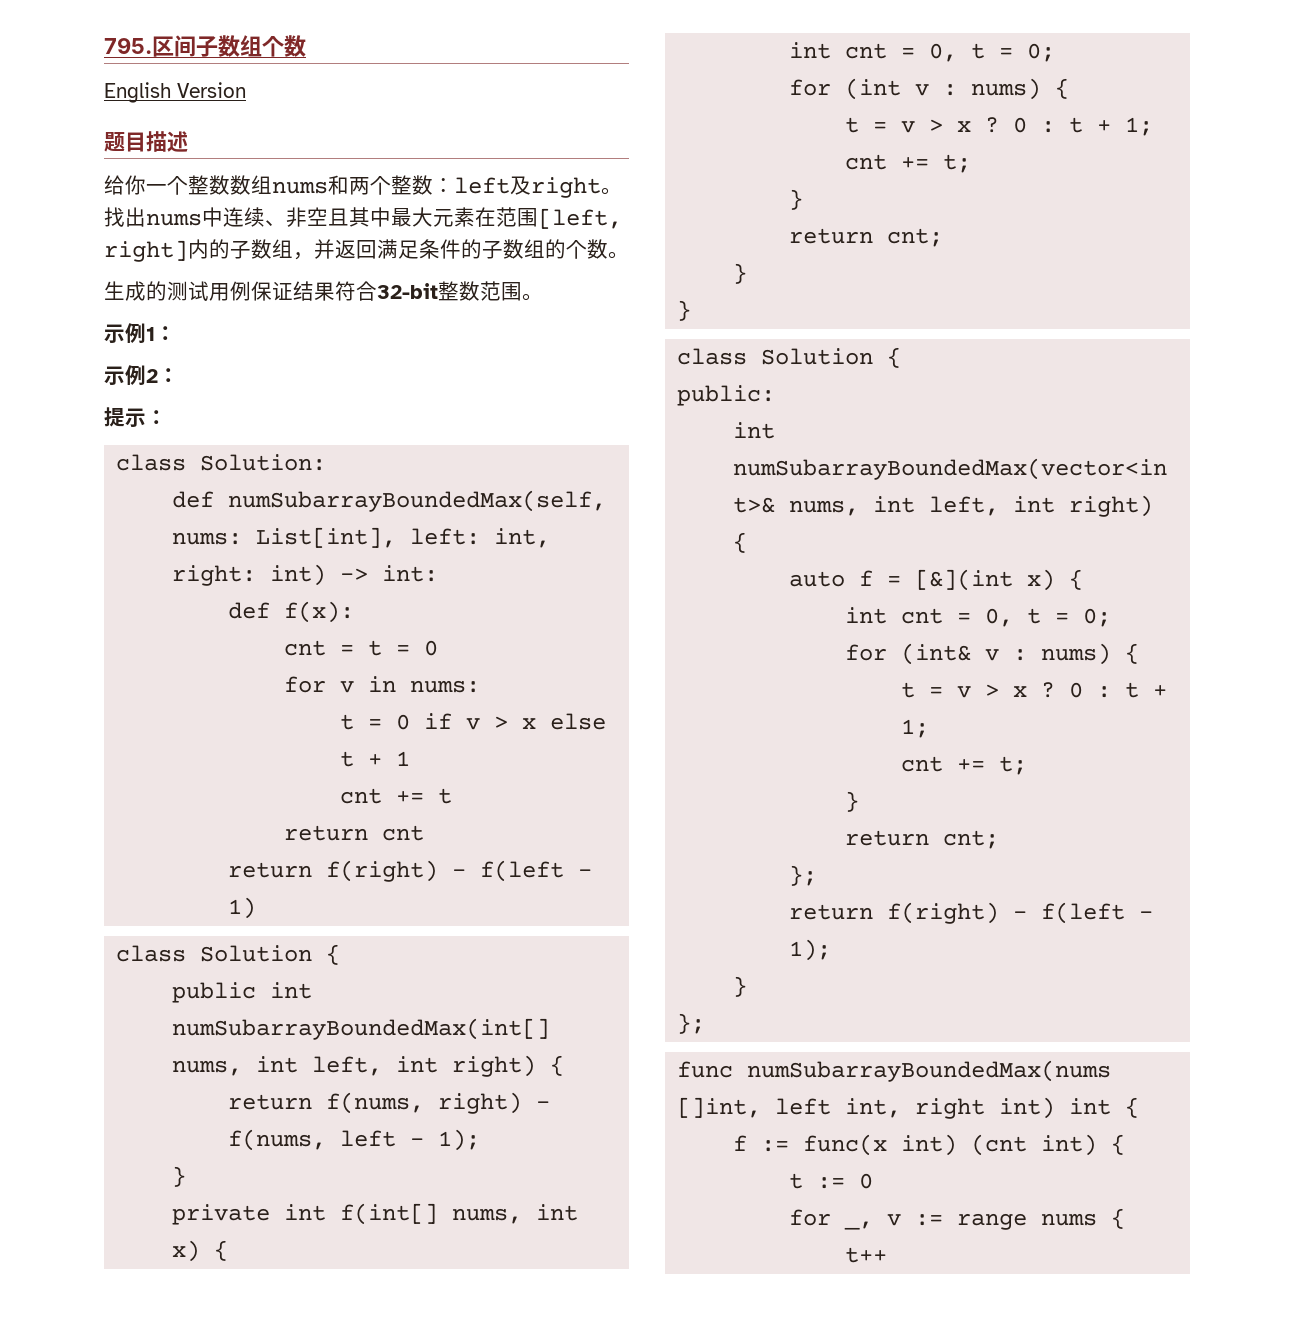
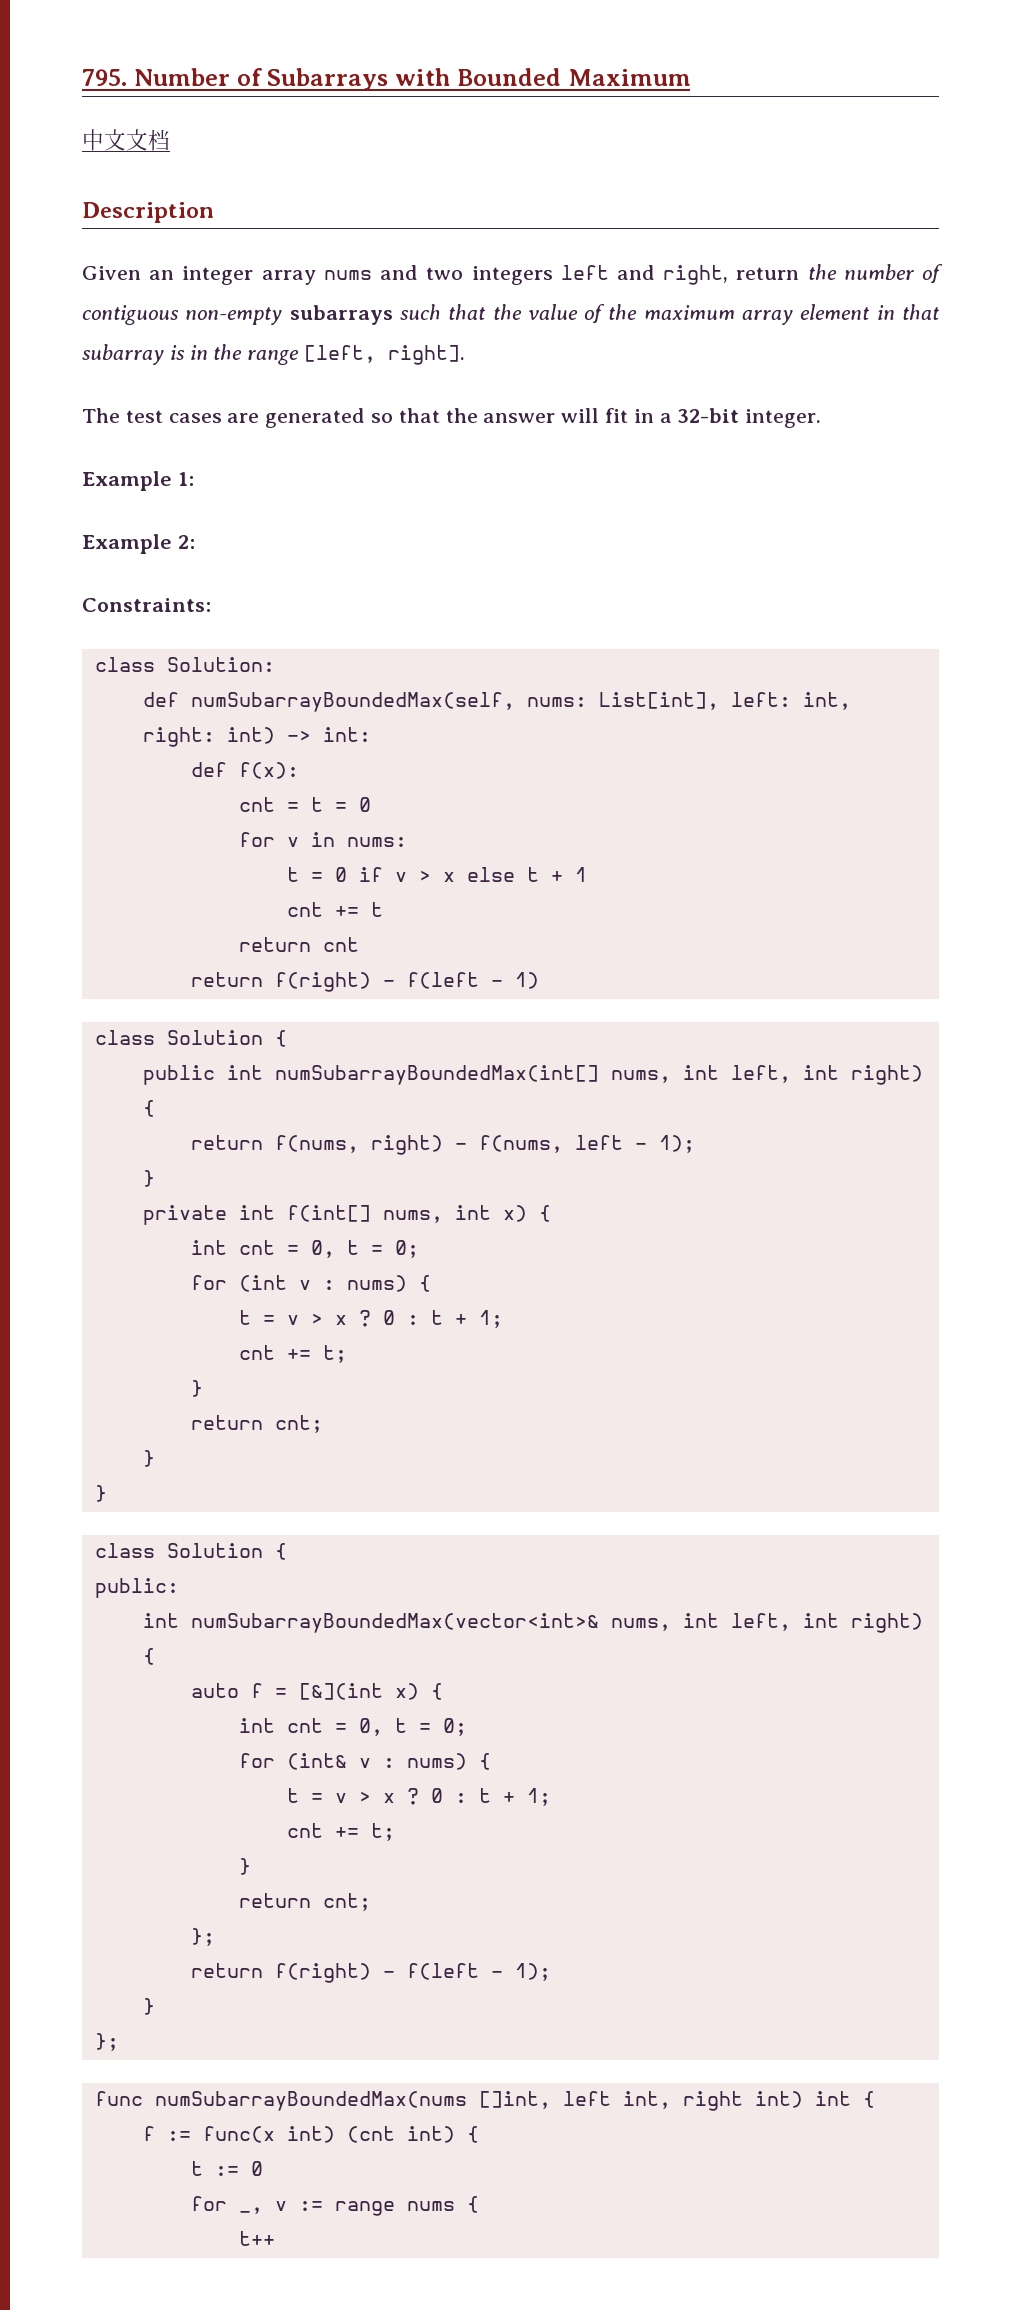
- 795.区间子数组个数
- English Version
- 题目描述
- 给你一个整数数组nums和两个整数：left及right。找出nums中连续、非空且其中最大元素在范围[left, right]内的子数组，并返回满足条件的子数组的个数。
- 生成的测试用例保证结果符合32-bit整数范围。
- 示例1：
- 示例2：
- 提示：
+ 795. Number of Subarrays with Bounded Maximum
+ 中文文档
+ Description
+ Given an integer array nums and two integers left and right, return the number of contiguous non-empty subarrays such that the value of the maximum array element in that subarray is in the range [left, right].
+ The test cases are generated so that the answer will fit in a 32-bit integer.
+ Example 1:
+ Example 2:
+ Constraints:

